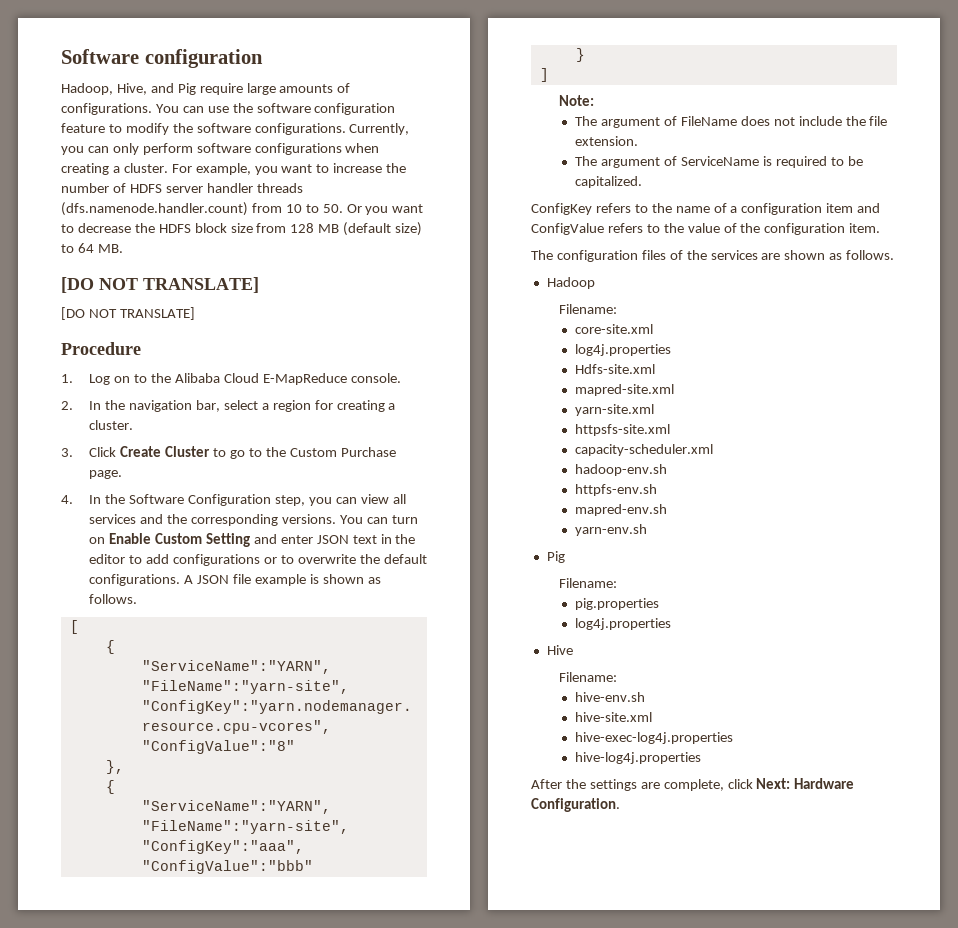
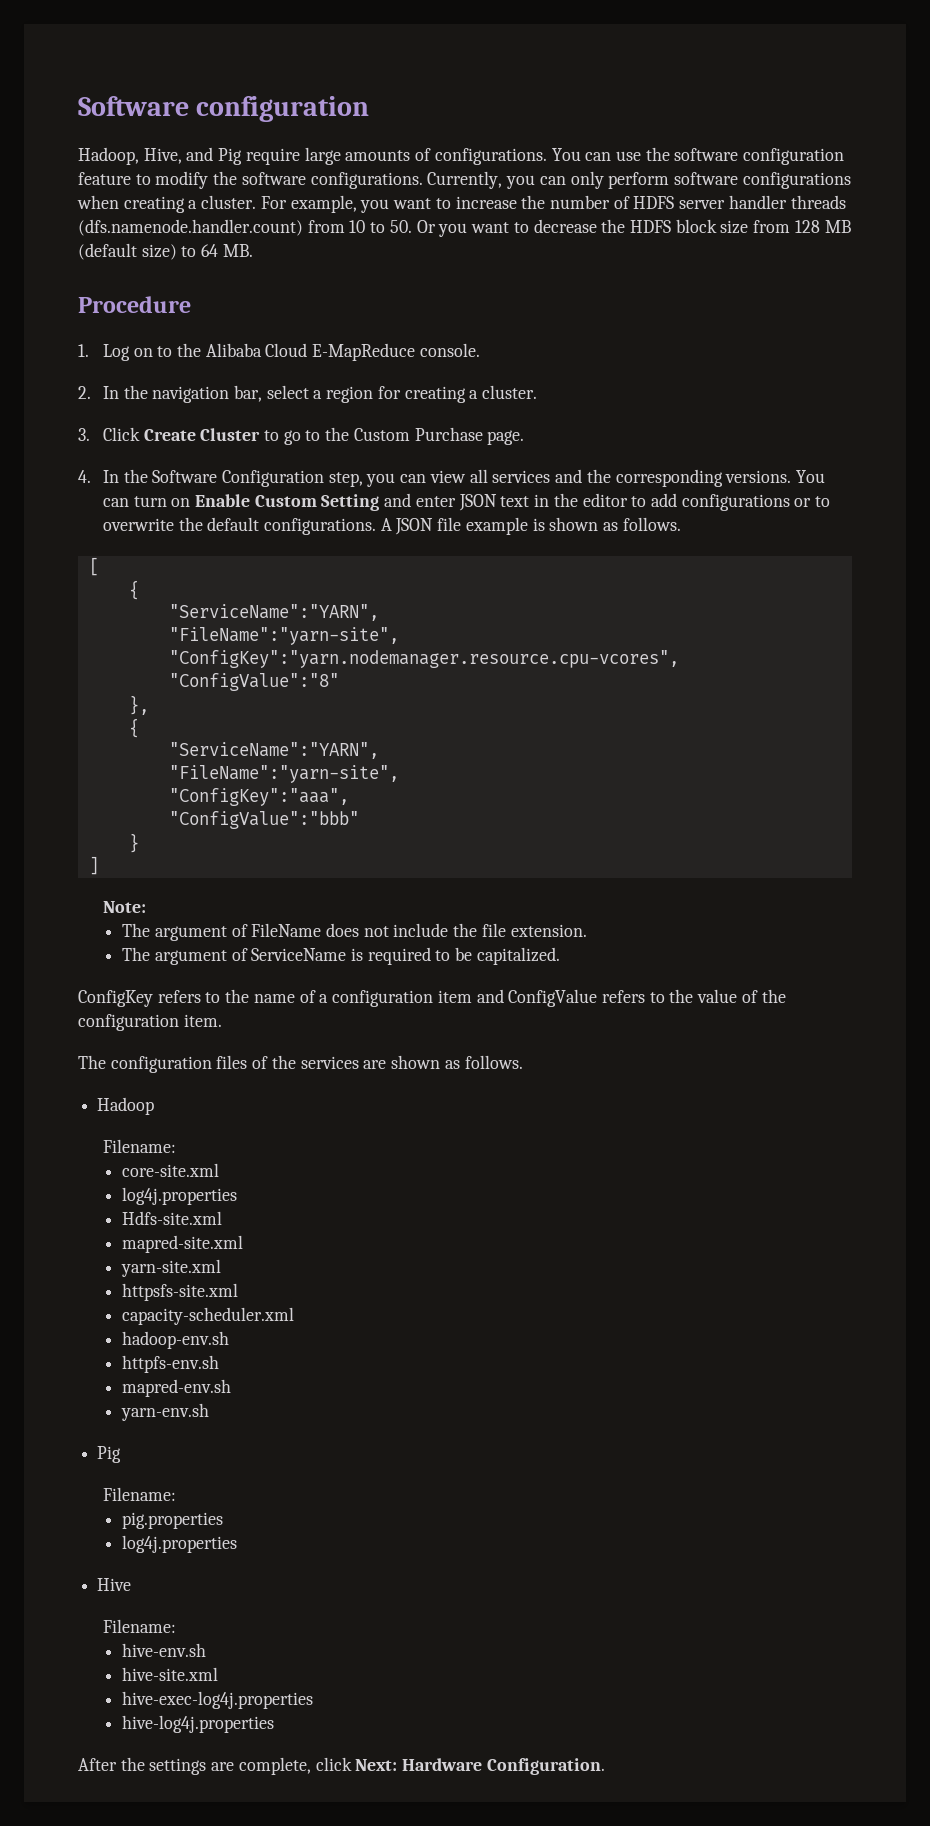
  For example, you want to increase the number of HDFS server handler threads (dfs.namenode.handler.count) from 10 to 50. Or you want to decrease the HDFS block size from 128 MB (default size) to 64 MB.
- [DO NOT TRANSLATE]
- [DO NOT TRANSLATE]

